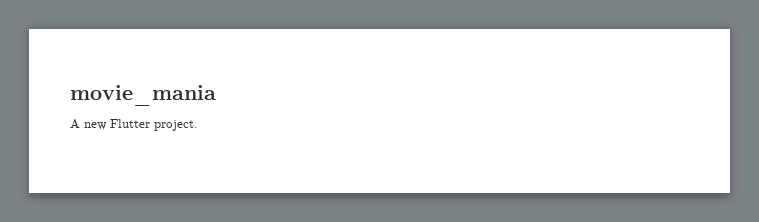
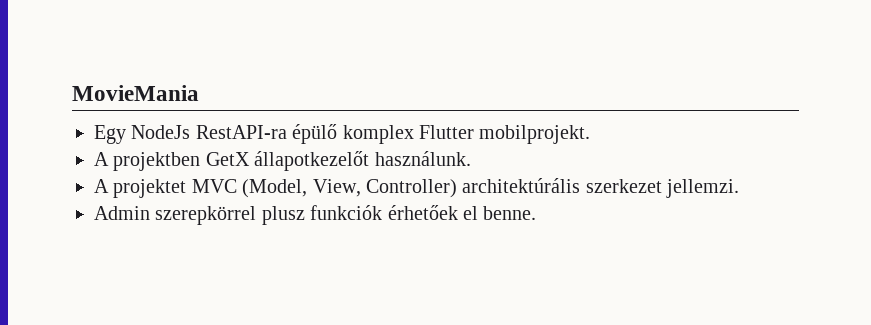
- movie_mania
- A new Flutter project.
+ MovieMania
+ Egy NodeJs RestAPI-ra épülő komplex Flutter mobilprojekt.
+ A projektben GetX állapotkezelőt használunk.
+ A projektet MVC (Model, View, Controller) architektúrális szerkezet jellemzi.
+ Admin szerepkörrel plusz funkciók érhetőek el benne.

